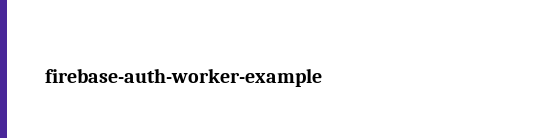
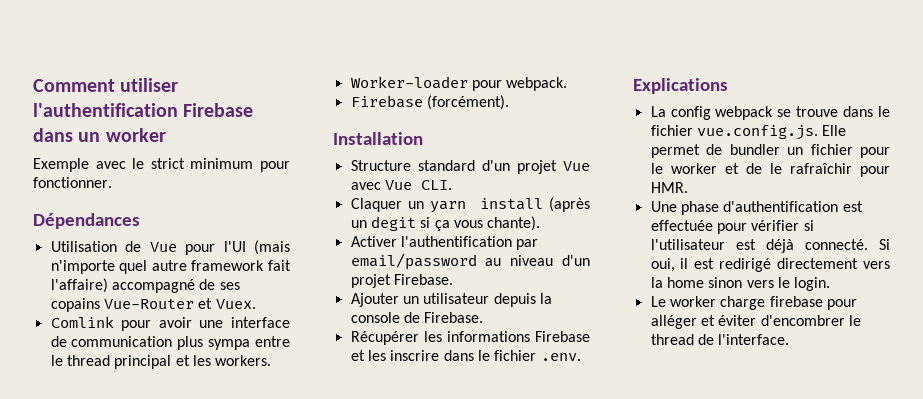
- firebase-auth-worker-example
+ Comment utiliser l'authentification Firebase dans un worker
+ Exemple avec le strict minimum pour fonctionner.
+ Dépendances
+ Utilisation de Vue pour l'UI (mais n'importe quel autre framework fait l'affaire) accompagné de ses copains Vue-Router et Vuex.
+ Comlink pour avoir une interface de communication plus sympa entre le thread principal et les workers.
+ Worker-loader pour webpack.
+ Firebase (forcément).
+ Installation
+ Structure standard d'un projet Vue avec Vue CLI.
+ Claquer un yarn install (après un degit si ça vous chante).
+ Activer l'authentification par email/password au niveau d'un projet Firebase.
+ Ajouter un utilisateur depuis la console de Firebase.
+ Récupérer les informations Firebase et les inscrire dans le fichier .env.
+ Explications
+ La config webpack se trouve dans le fichier vue.config.js. Elle permet de bundler un fichier pour le worker et de le rafraîchir pour HMR.
+ Une phase d'authentification est effectuée pour vérifier si l'utilisateur est déjà connecté. Si oui, il est redirigé directement vers la home sinon vers le login.
+ Le worker charge firebase pour alléger et éviter d'encombrer le thread de l'interface.

